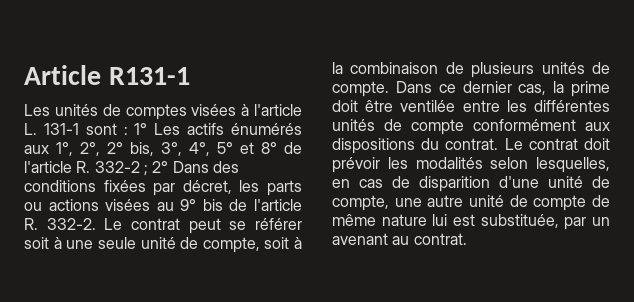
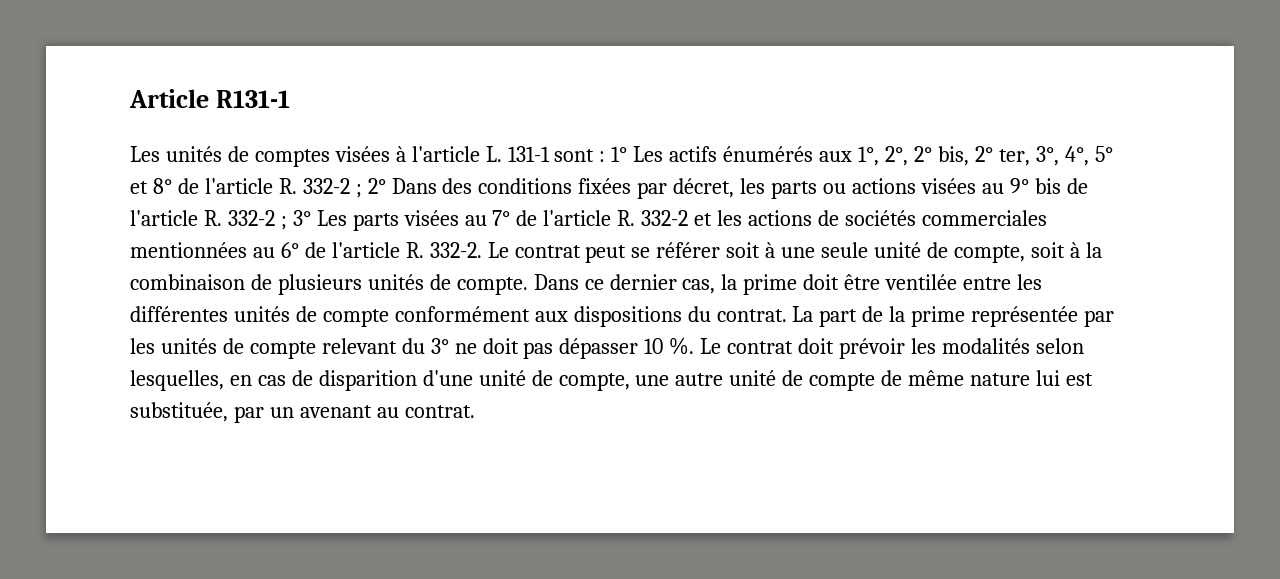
- Les unités de comptes visées à l'article L. 131-1 sont : 1° Les actifs énumérés aux 1°, 2°, 2° bis, 3°, 4°, 5° et 8° de l'article R. 332-2 ; 2° Dans des conditions fixées par décret, les parts ou actions visées au 9° bis de l'article R. 332-2.
+ Les unités de comptes visées à l'article L. 131-1 sont : 1° Les actifs énumérés aux 1°, 2°, 2° bis, 2° ter, 3°, 4°, 5° et 8° de l'article R. 332-2 ; 2° Dans des conditions fixées par décret, les parts ou actions visées au 9° bis de l'article R. 332-2 ; 3° Les parts visées au 7° de l'article R. 332-2 et les actions de sociétés commerciales mentionnées au 6° de l'article R. 332-2.
+ La part de la prime représentée par les unités de compte relevant du 3° ne doit pas dépasser 10 %.

